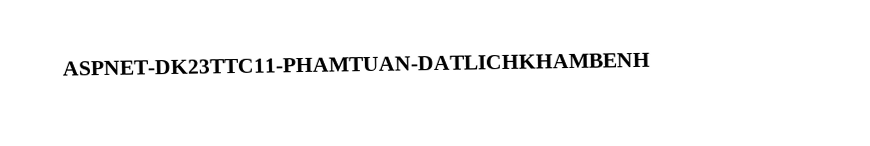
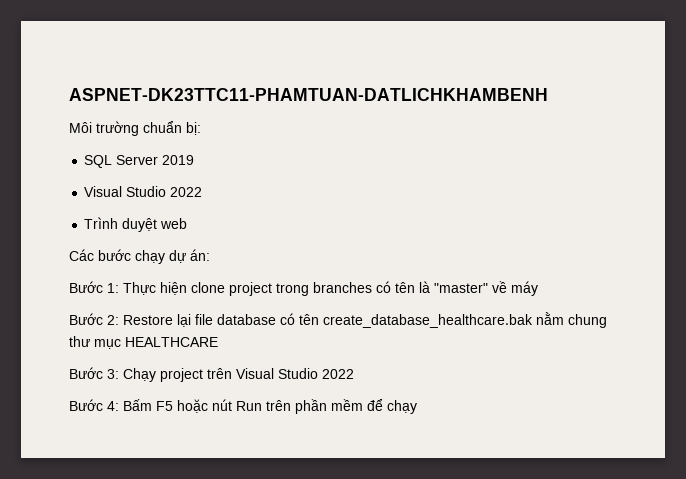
+ Môi trường chuẩn bị:
+ SQL Server 2019
+ Visual Studio 2022
+ Trình duyệt web
+ Các bước chạy dự án:
+ Bước 1: Thực hiện clone project trong branches có tên là "master" về máy
+ Bước 2: Restore lại file database có tên create_database_healthcare.bak nằm chung thư mục HEALTHCARE
+ Bước 3: Chạy project trên Visual Studio 2022
+ Bước 4: Bấm F5 hoặc nút Run trên phần mềm để chạy

